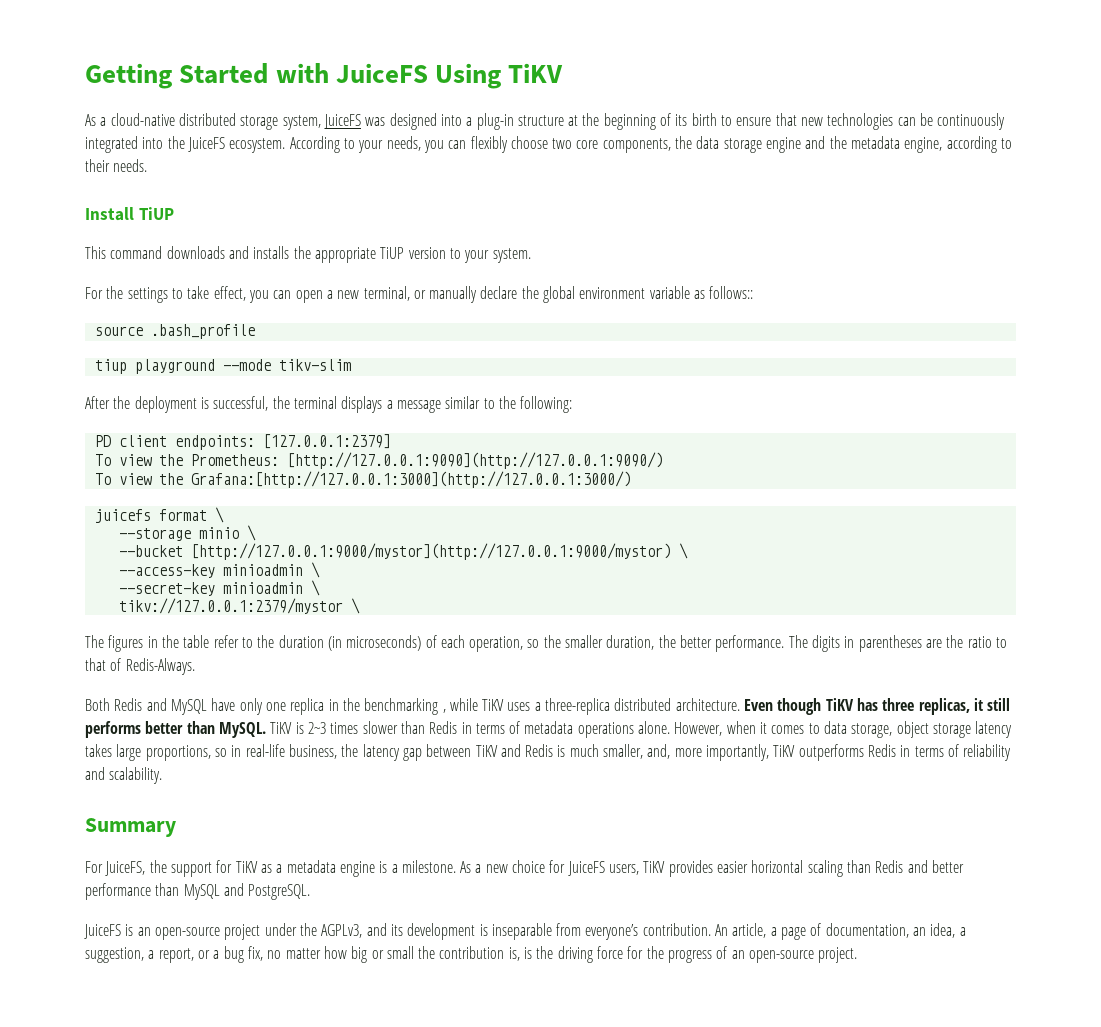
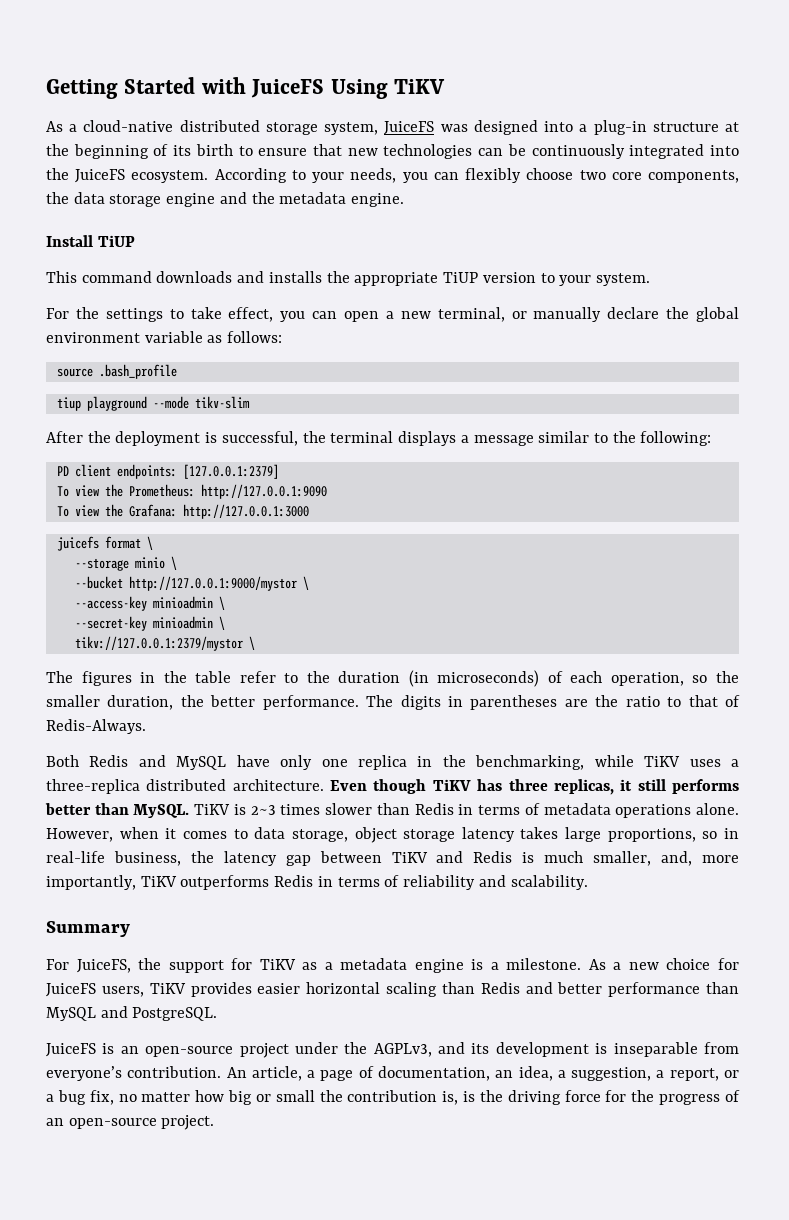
- According to your needs, you can flexibly choose two core components, the data storage engine and the metadata engine, according to their needs.
+ According to your needs, you can flexibly choose two core components, the data storage engine and the metadata engine.
- For the settings to take effect, you can open a new terminal, or manually declare the global environment variable as follows::
+ For the settings to take effect, you can open a new terminal, or manually declare the global environment variable as follows:
- To view the Prometheus: [http://127.0.0.1:9090](http://127.0.0.1:9090/)
- To view the Grafana:[http://127.0.0.1:3000](http://127.0.0.1:3000/)
+ To view the Prometheus: http://127.0.0.1:9090
+ To view the Grafana: http://127.0.0.1:3000
- --bucket [http://127.0.0.1:9000/mystor](http://127.0.0.1:9000/mystor) \
+ --bucket http://127.0.0.1:9000/mystor \
- Both Redis and MySQL have only one replica in the benchmarking , while TiKV uses a three-replica distributed architecture.
+ Both Redis and MySQL have only one replica in the benchmarking, while TiKV uses a three-replica distributed architecture.

